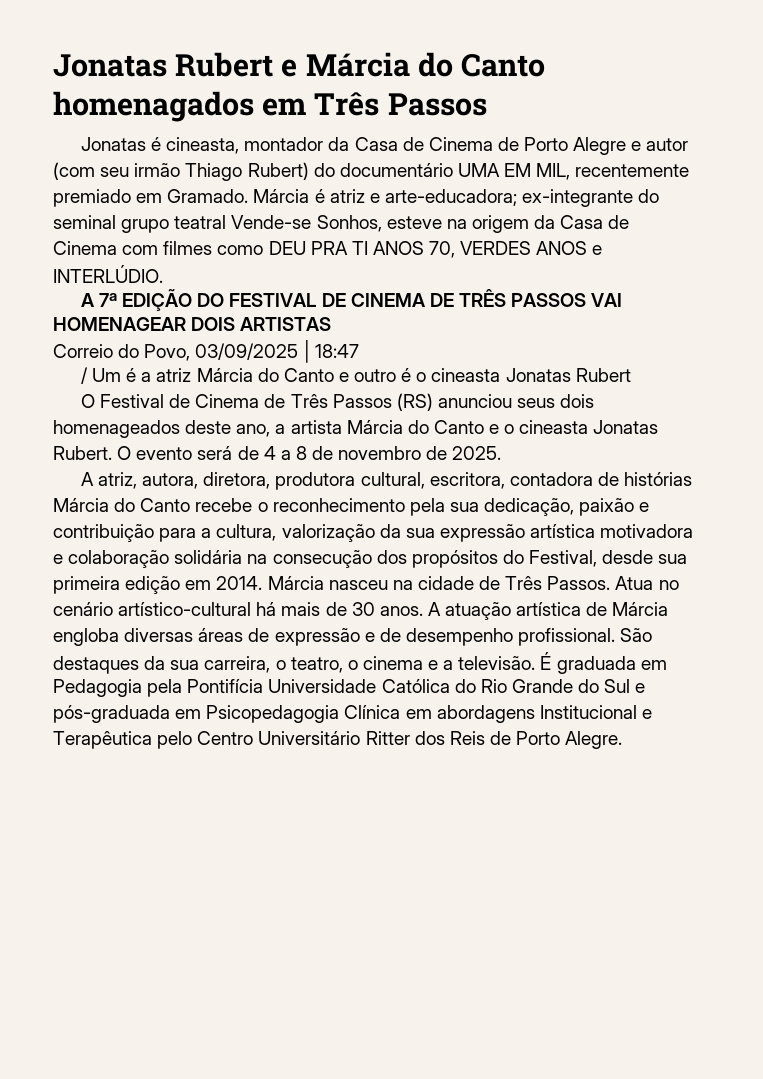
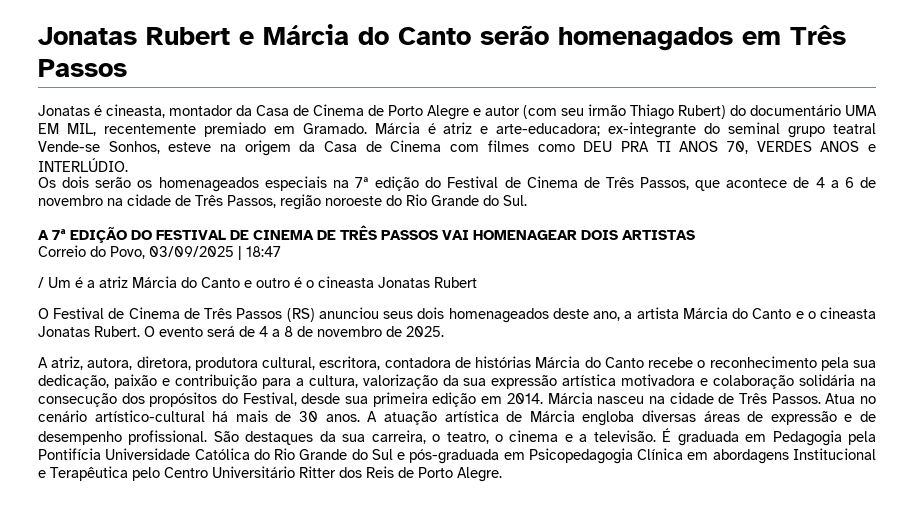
- Jonatas Rubert e Márcia do Canto homenagados em Três Passos
+ Jonatas Rubert e Márcia do Canto serão homenagados em Três Passos
+ Os dois serão os homenageados especiais na 7ª edição do Festival de Cinema de Três Passos, que acontece de 4 a 6 de novembro na cidade de Três Passos, região noroeste do Rio Grande do Sul.

